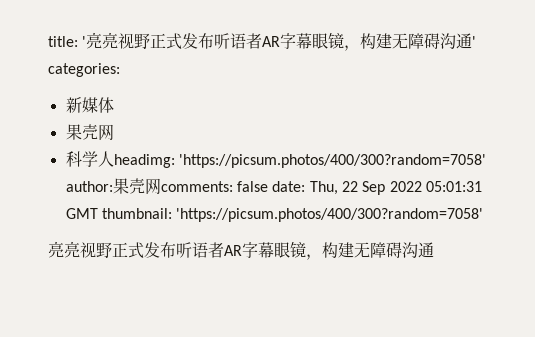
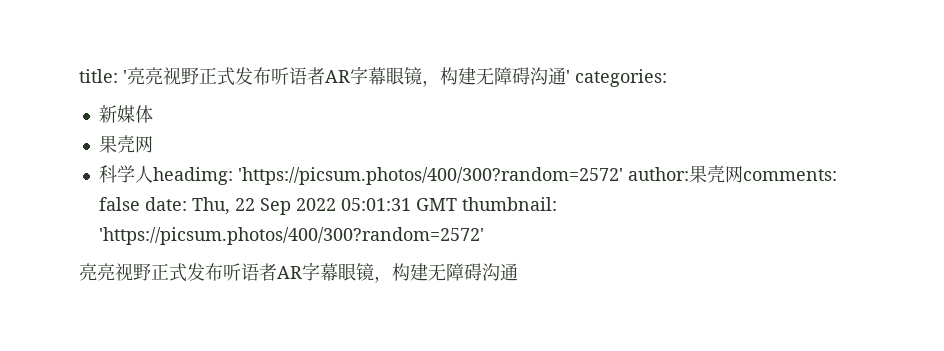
- 科学人headimg: 'https://picsum.photos/400/300?random=7058' author:果壳网comments: false date: Thu, 22 Sep 2022 05:01:31 GMT thumbnail: 'https://picsum.photos/400/300?random=7058'
+ 科学人headimg: 'https://picsum.photos/400/300?random=2572' author:果壳网comments: false date: Thu, 22 Sep 2022 05:01:31 GMT thumbnail: 'https://picsum.photos/400/300?random=2572'

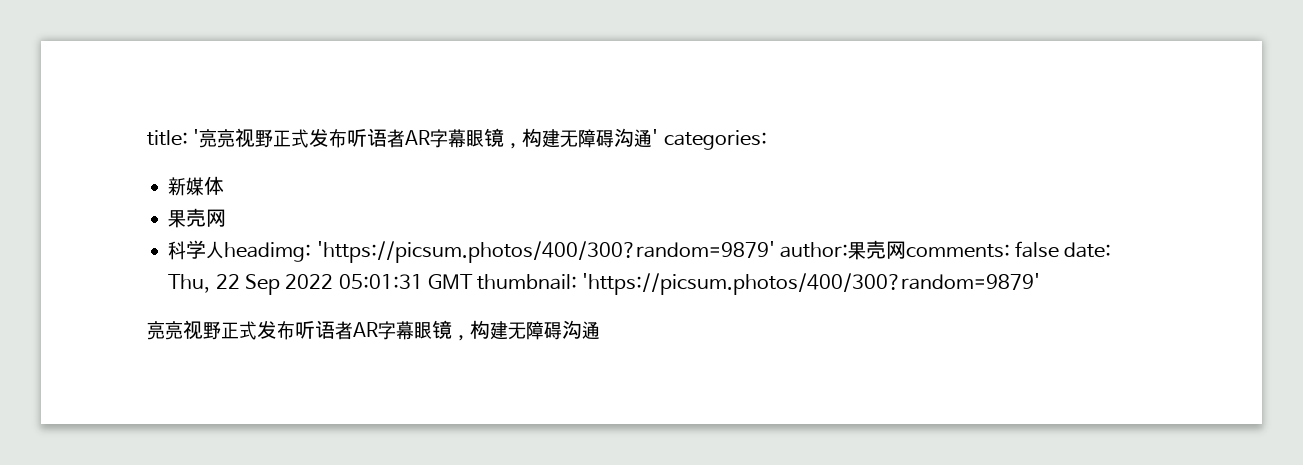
- 科学人headimg: 'https://picsum.photos/400/300?random=2572' author:果壳网comments: false date: Thu, 22 Sep 2022 05:01:31 GMT thumbnail: 'https://picsum.photos/400/300?random=2572'
+ 科学人headimg: 'https://picsum.photos/400/300?random=9879' author:果壳网comments: false date: Thu, 22 Sep 2022 05:01:31 GMT thumbnail: 'https://picsum.photos/400/300?random=9879'

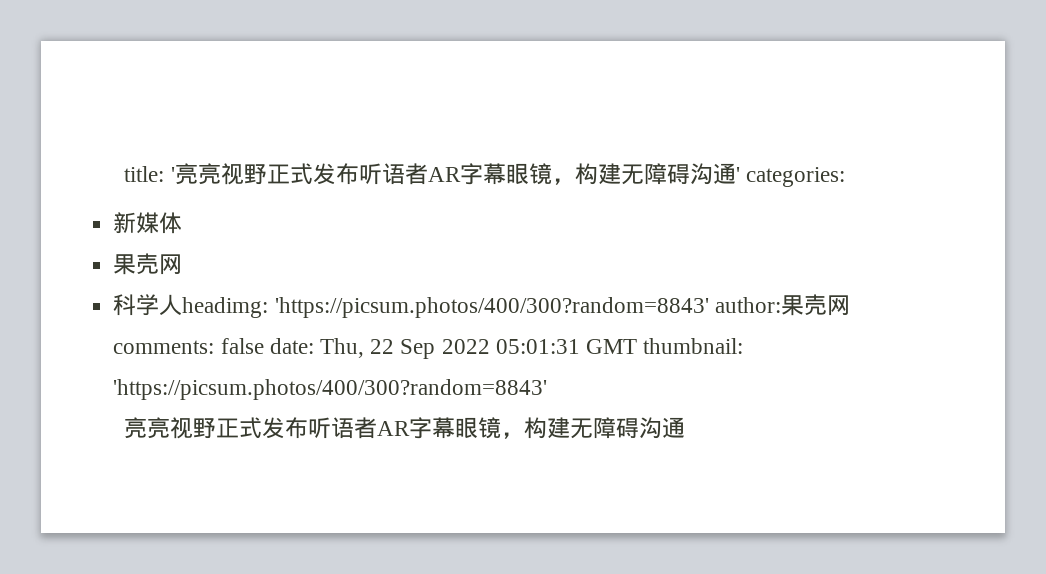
- 科学人headimg: 'https://picsum.photos/400/300?random=9879' author:果壳网comments: false date: Thu, 22 Sep 2022 05:01:31 GMT thumbnail: 'https://picsum.photos/400/300?random=9879'
+ 科学人headimg: 'https://picsum.photos/400/300?random=8843' author:果壳网comments: false date: Thu, 22 Sep 2022 05:01:31 GMT thumbnail: 'https://picsum.photos/400/300?random=8843'

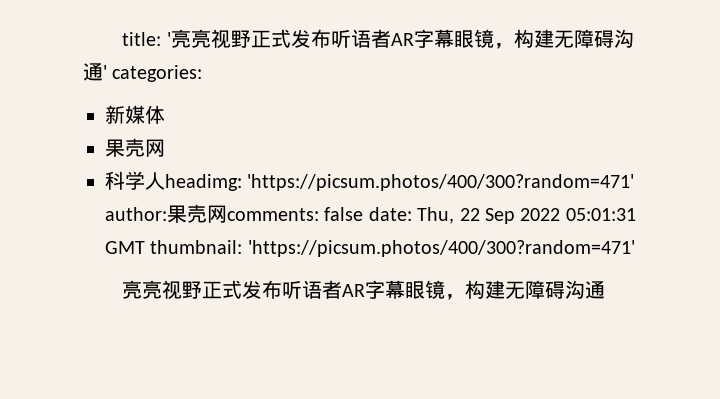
- 科学人headimg: 'https://picsum.photos/400/300?random=8843' author:果壳网comments: false date: Thu, 22 Sep 2022 05:01:31 GMT thumbnail: 'https://picsum.photos/400/300?random=8843'
+ 科学人headimg: 'https://picsum.photos/400/300?random=471' author:果壳网comments: false date: Thu, 22 Sep 2022 05:01:31 GMT thumbnail: 'https://picsum.photos/400/300?random=471'

